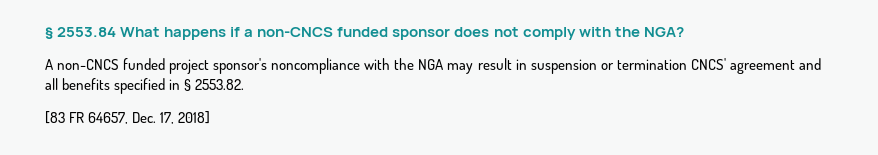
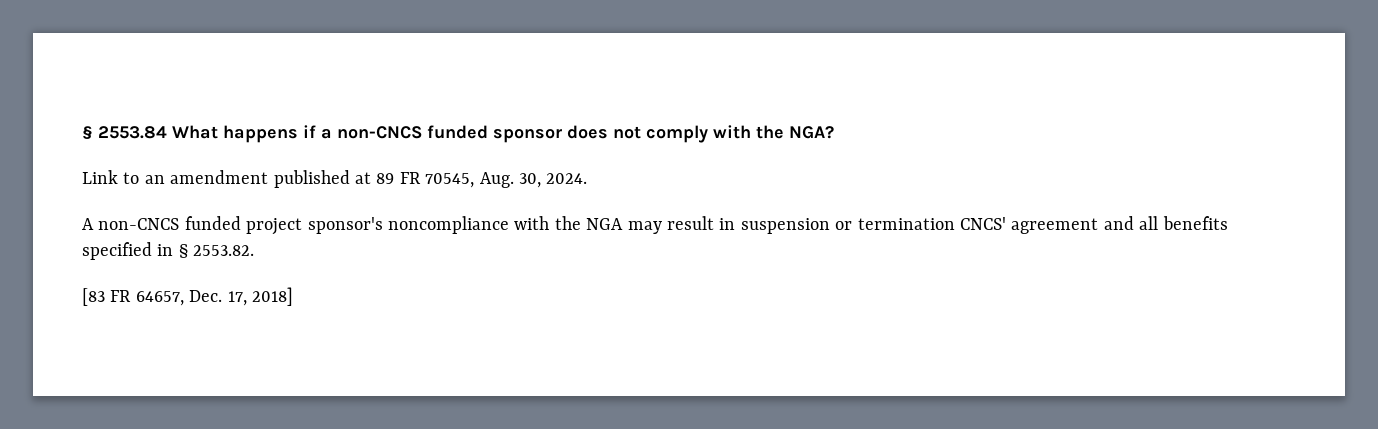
+ Link to an amendment published at 89 FR 70545, Aug. 30, 2024.

